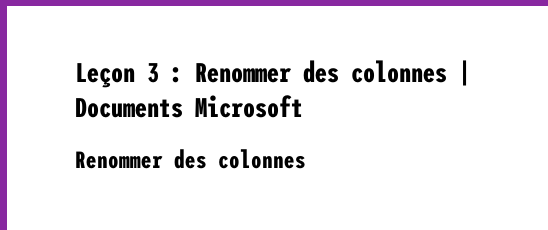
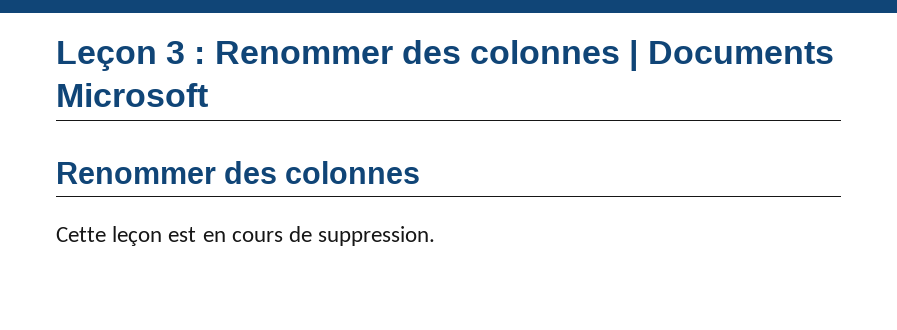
+ Cette leçon est en cours de suppression.

